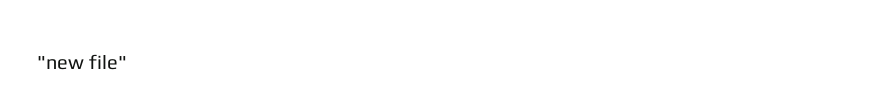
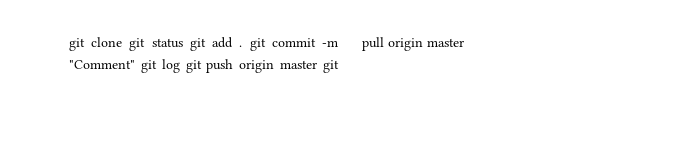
- "new file"
+ git clone git status git add . git commit -m "Comment" git log git push origin master git pull origin master

